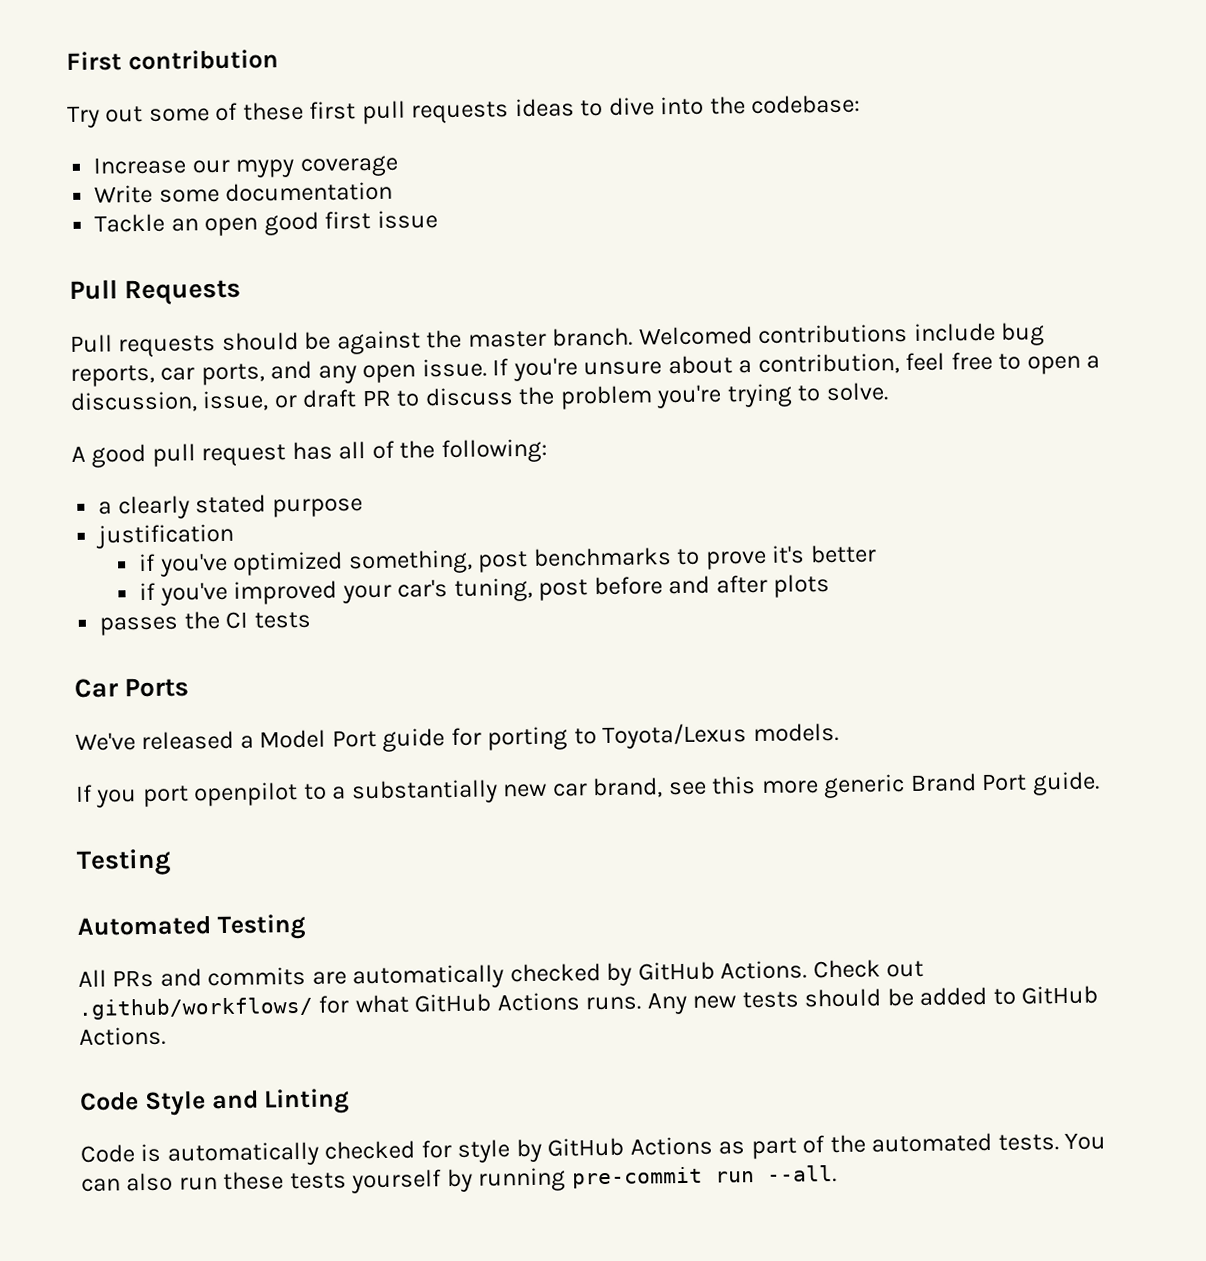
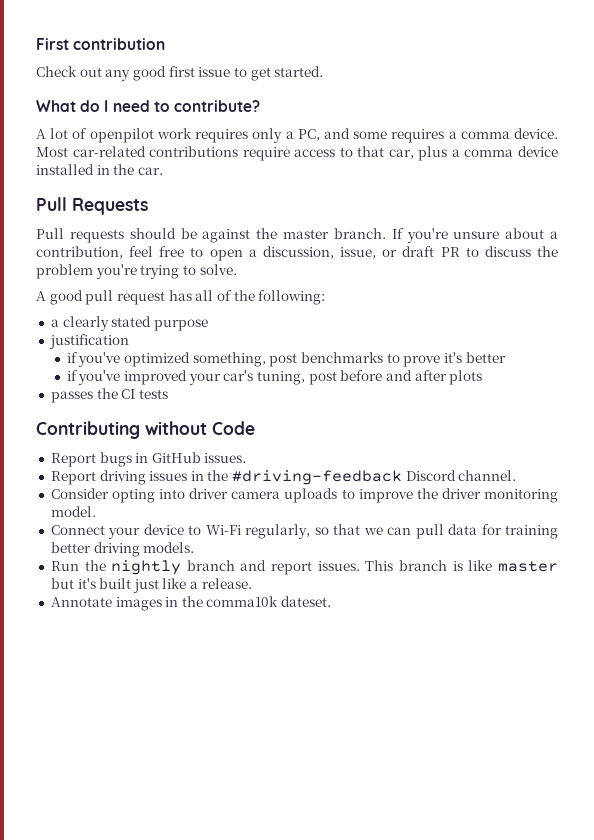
- Try out some of these first pull requests ideas to dive into the codebase:
- Increase our mypy coverage
- Write some documentation
- Tackle an open good first issue
+ Check out any good first issue to get started.
+ What do I need to contribute?
+ A lot of openpilot work requires only a PC, and some requires a comma device. Most car-related contributions require access to that car, plus a comma device installed in the car.
- Welcomed contributions include bug reports, car ports, and any open issue.
- Car Ports
- We've released a Model Port guide for porting to Toyota/Lexus models.
- If you port openpilot to a substantially new car brand, see this more generic Brand Port guide.
- Testing
- Automated Testing
- All PRs and commits are automatically checked by GitHub Actions. Check out .github/workflows/ for what GitHub Actions runs. Any new tests should be added to GitHub Actions.
- Code Style and Linting
- Code is automatically checked for style by GitHub Actions as part of the automated tests. You can also run these tests yourself by running pre-commit run --all.
+ Contributing without Code
+ Report bugs in GitHub issues.
+ Report driving issues in the #driving-feedback Discord channel.
+ Consider opting into driver camera uploads to improve the driver monitoring model.
+ Connect your device to Wi-Fi regularly, so that we can pull data for training better driving models.
+ Run the nightly branch and report issues. This branch is like master but it's built just like a release.
+ Annotate images in the comma10k dateset.

